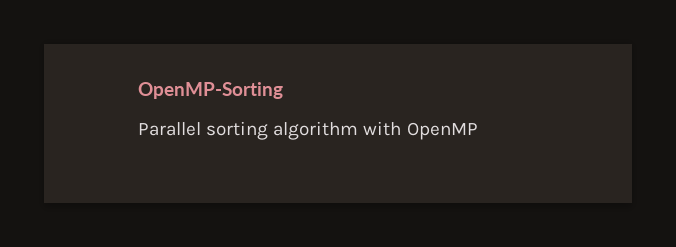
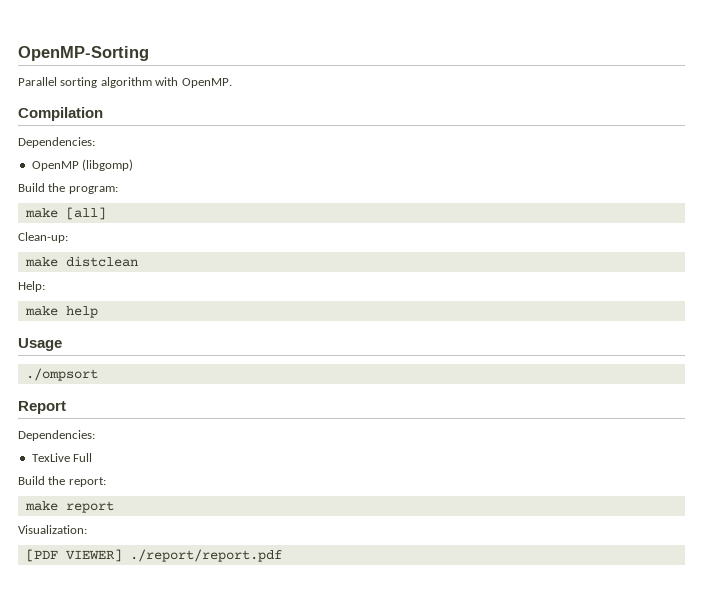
- Parallel sorting algorithm with OpenMP
+ Parallel sorting algorithm with OpenMP.
+ Compilation
+ Dependencies:
+ OpenMP (libgomp)
+ Build the program:
+ make [all]
+ Clean-up:
+ make distclean
+ Help:
+ make help
+ Usage
+ ./ompsort
+ Report
+ Dependencies:
+ TexLive Full
+ Build the report:
+ make report
+ Visualization:
+ [PDF VIEWER] ./report/report.pdf

